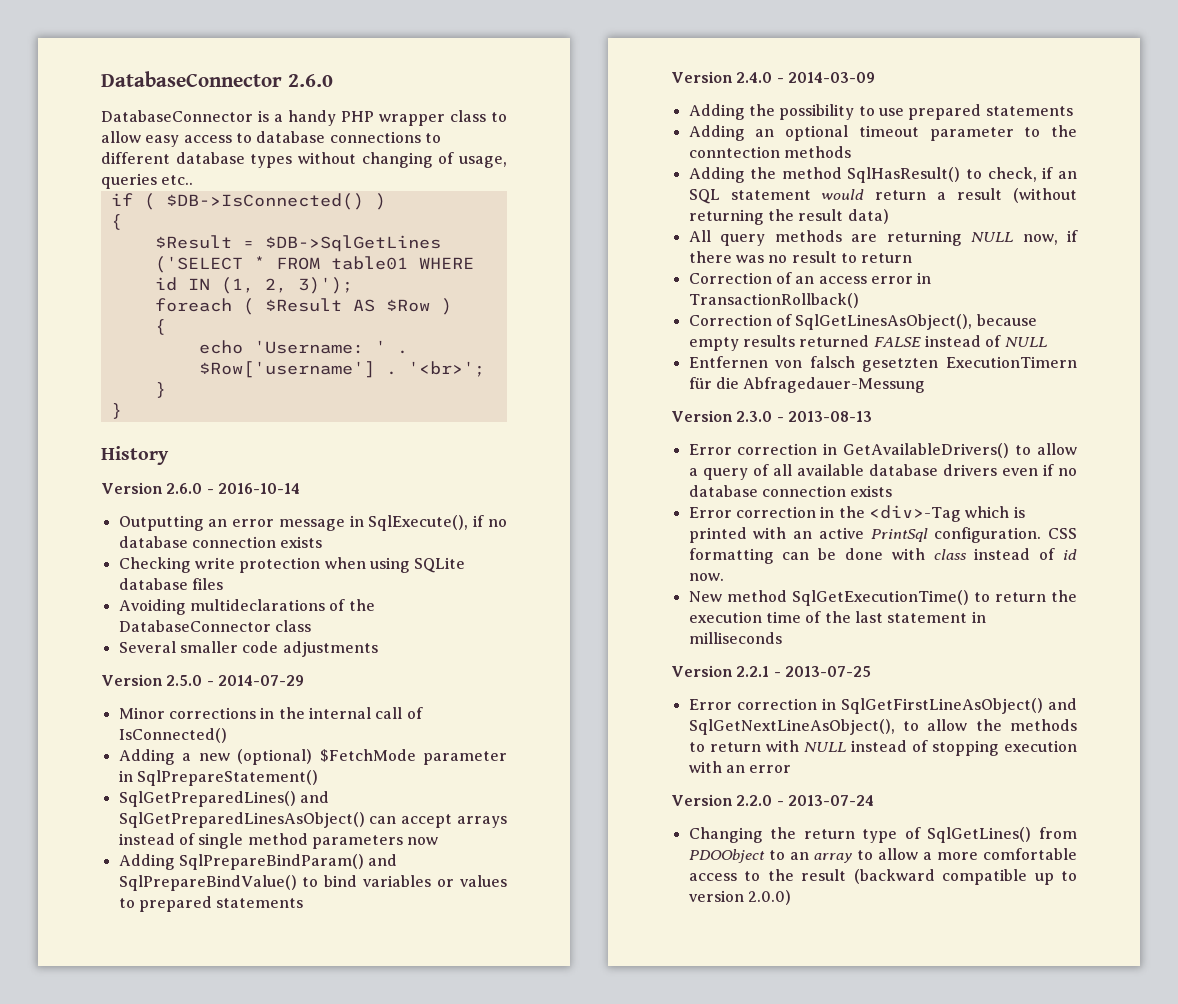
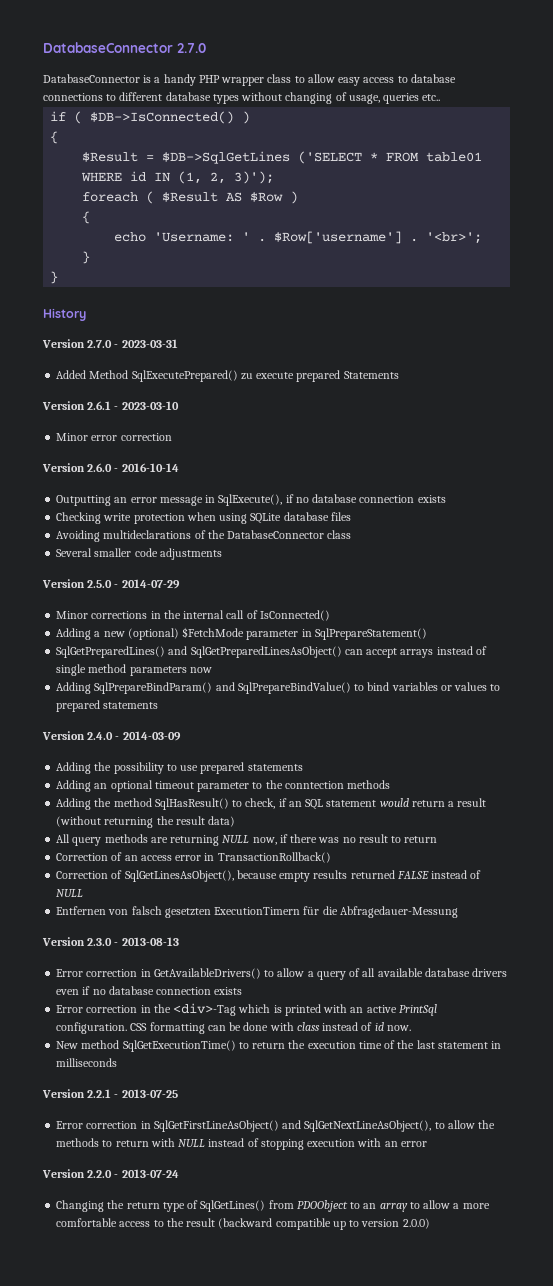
- DatabaseConnector 2.6.0
+ DatabaseConnector 2.7.0
+ Version 2.7.0 - 2023-03-31
+ Added Method SqlExecutePrepared() zu execute prepared Statements
+ Version 2.6.1 - 2023-03-10
+ Minor error correction

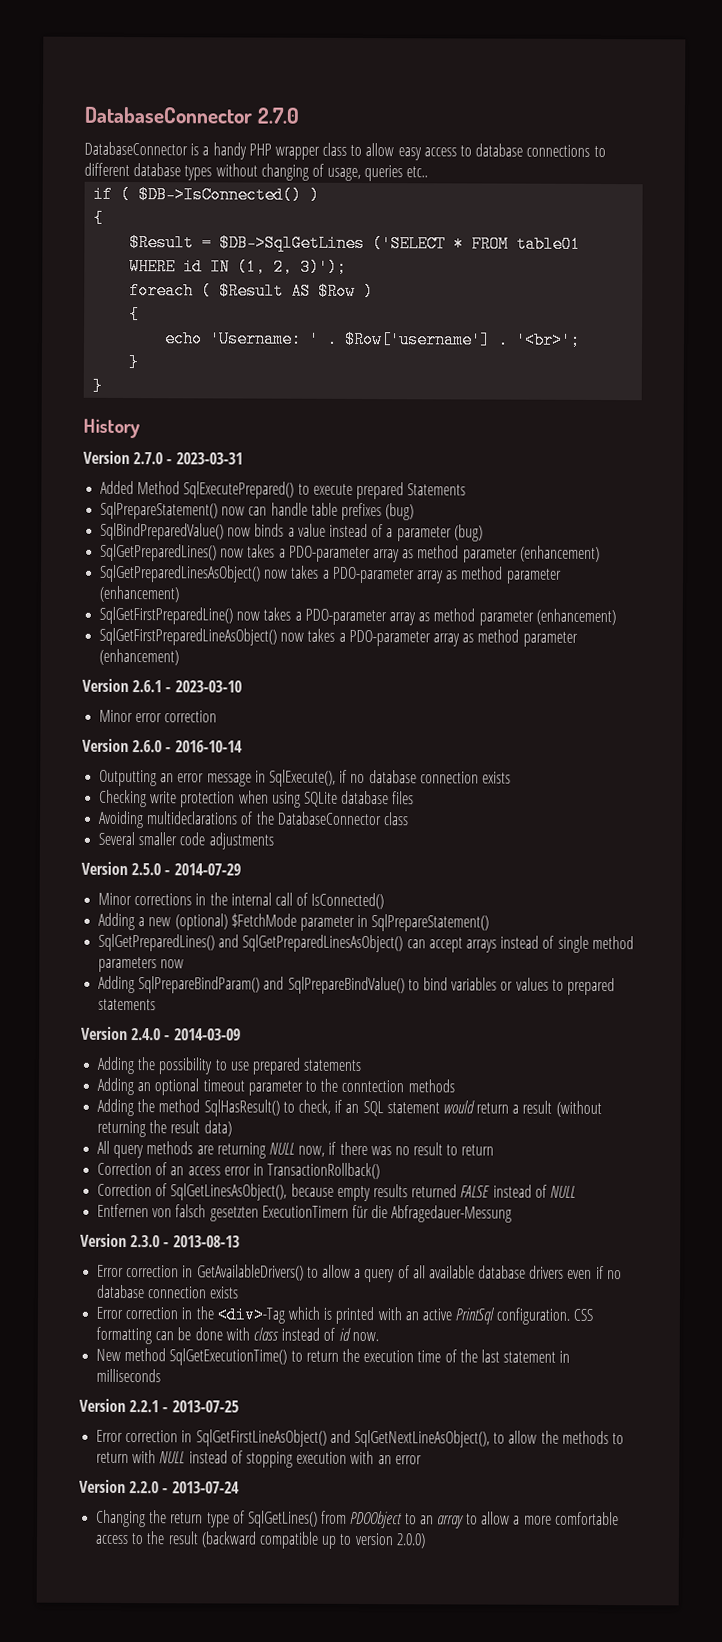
- Added Method SqlExecutePrepared() zu execute prepared Statements
+ Added Method SqlExecutePrepared() to execute prepared Statements
+ SqlPrepareStatement() now can handle table prefixes (bug)
+ SqlBindPreparedValue() now binds a value instead of a parameter (bug)
+ SqlGetPreparedLines() now takes a PDO-parameter array as method parameter (enhancement)
+ SqlGetPreparedLinesAsObject() now takes a PDO-parameter array as method parameter (enhancement)
+ SqlGetFirstPreparedLine() now takes a PDO-parameter array as method parameter (enhancement)
+ SqlGetFirstPreparedLineAsObject() now takes a PDO-parameter array as method parameter (enhancement)

